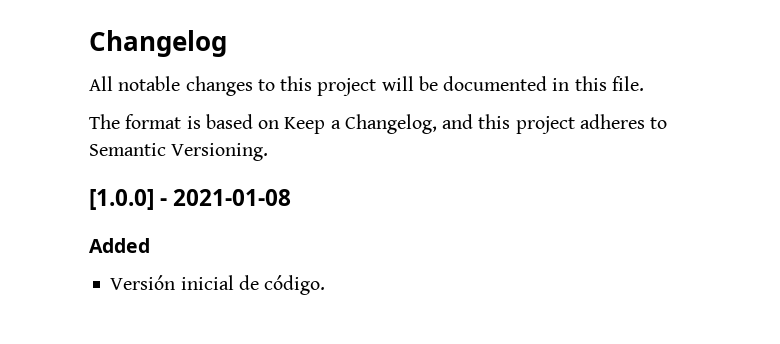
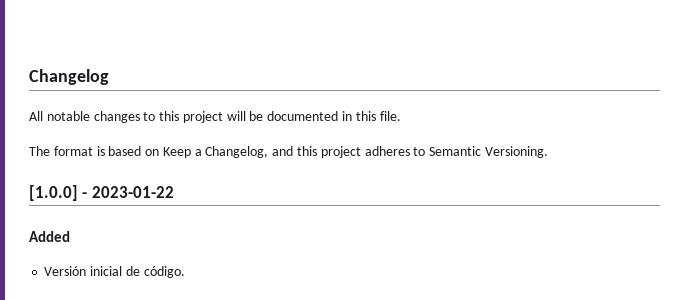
- [1.0.0] - 2021-01-08
+ [1.0.0] - 2023-01-22

